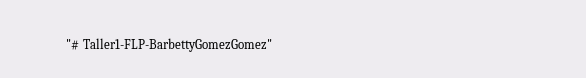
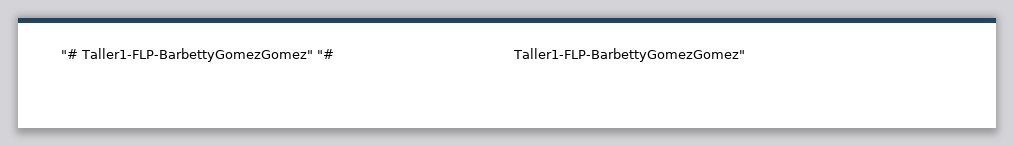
- "# Taller1-FLP-BarbettyGomezGomez"
+ "# Taller1-FLP-BarbettyGomezGomez" "# Taller1-FLP-BarbettyGomezGomez"

